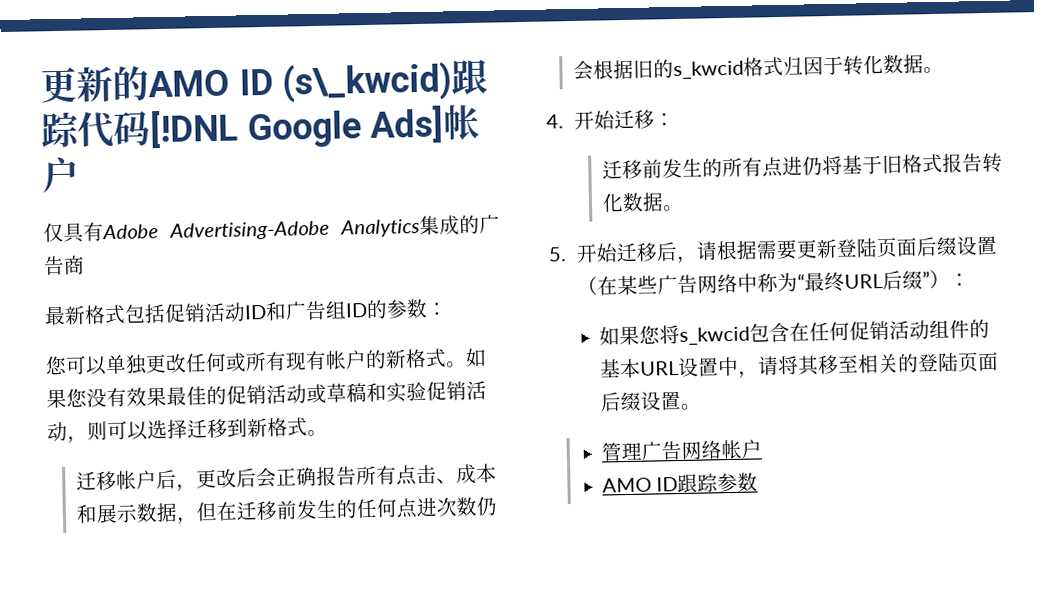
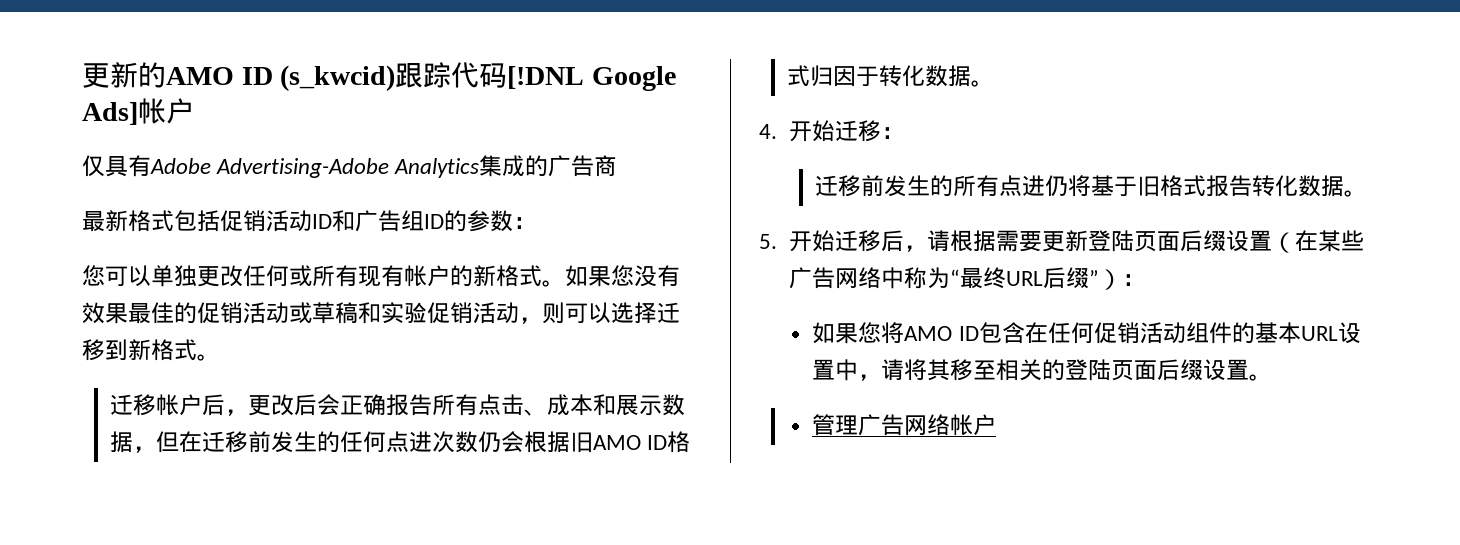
- 更新的AMO ID (s\_kwcid)跟踪代码[!DNL Google Ads]帐户
+ 更新的AMO ID (s_kwcid)跟踪代码[!DNL Google Ads]帐户
- 迁移帐户后，更改后会正确报告所有点击、成本和展示数据，但在迁移前发生的任何点进次数仍会根据旧的s_kwcid格式归因于转化数据。
+ 迁移帐户后，更改后会正确报告所有点击、成本和展示数据，但在迁移前发生的任何点进次数仍会根据旧AMO ID格式归因于转化数据。
- 如果您将s_kwcid包含在任何促销活动组件的基本URL设置中，请将其移至相关的登陆页面后缀设置。
+ 如果您将AMO ID包含在任何促销活动组件的基本URL设置中，请将其移至相关的登陆页面后缀设置。
- AMO ID跟踪参数

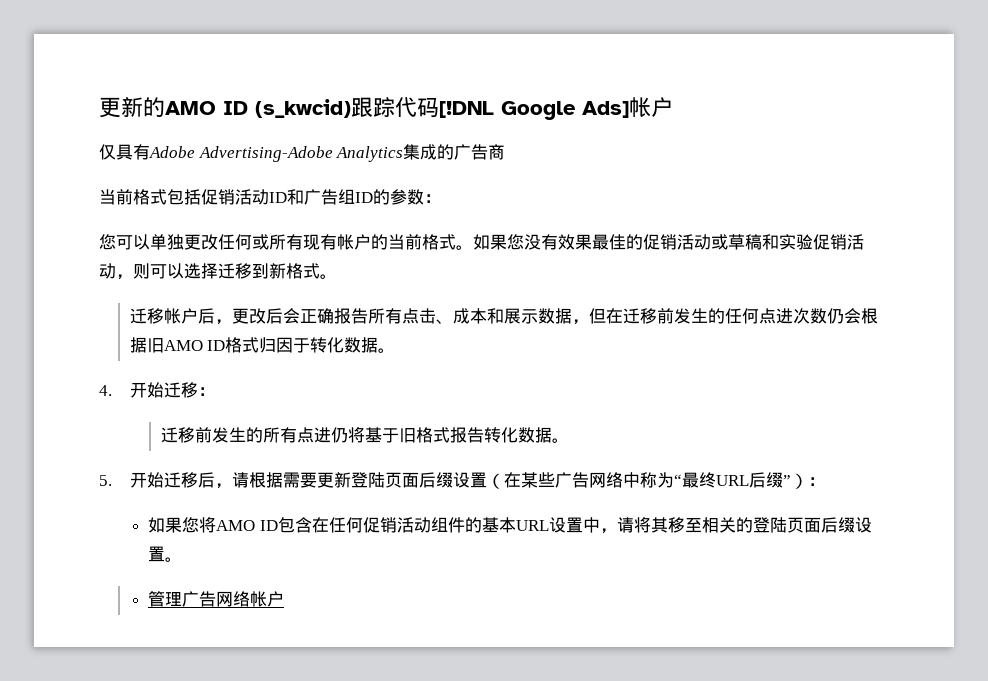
- 最新格式包括促销活动ID和广告组ID的参数：
+ 当前格式包括促销活动ID和广告组ID的参数：
- 您可以单独更改任何或所有现有帐户的新格式。
+ 您可以单独更改任何或所有现有帐户的当前格式。

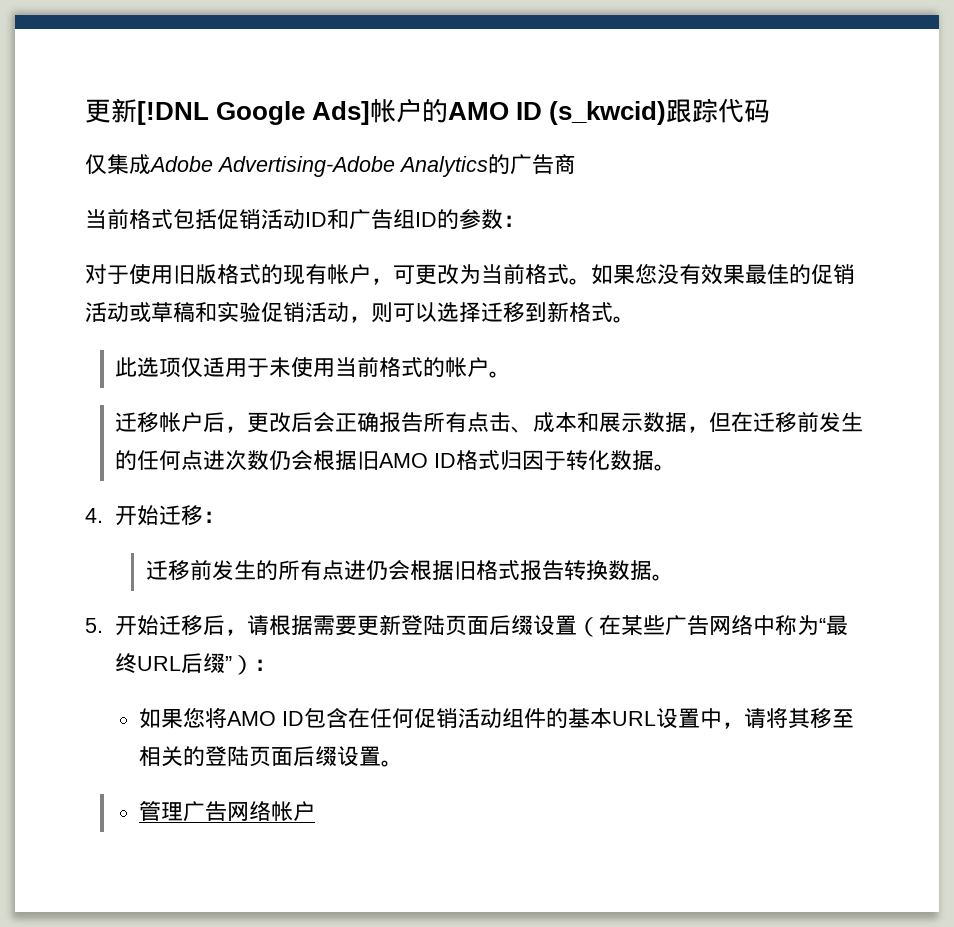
- 更新的AMO ID (s_kwcid)跟踪代码[!DNL Google Ads]帐户
- 仅具有Adobe Advertising-Adobe Analytics集成的广告商
+ 更新[!DNL Google Ads]帐户的AMO ID (s_kwcid)跟踪代码
+ 仅集成Adobe Advertising-Adobe Analytics的广告商
- 您可以单独更改任何或所有现有帐户的当前格式。
+ 对于使用旧版格式的现有帐户，可更改为当前格式。
+ 此选项仅适用于未使用当前格式的帐户。
- 迁移前发生的所有点进仍将基于旧格式报告转化数据。
+ 迁移前发生的所有点进仍会根据旧格式报告转换数据。

